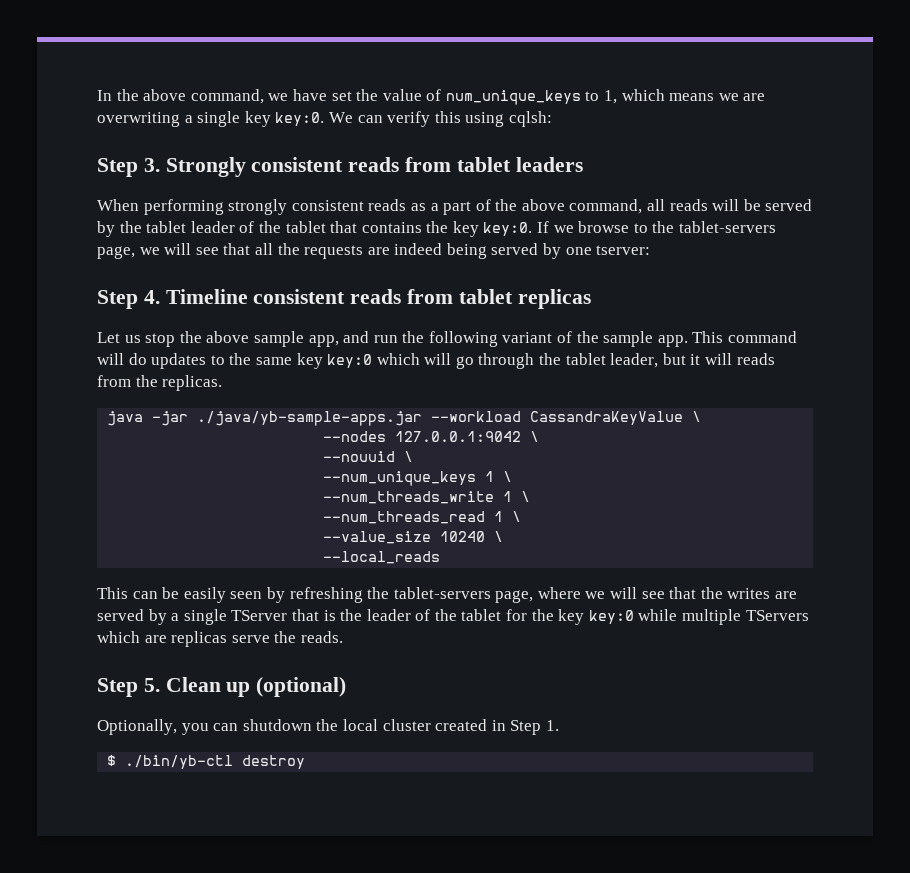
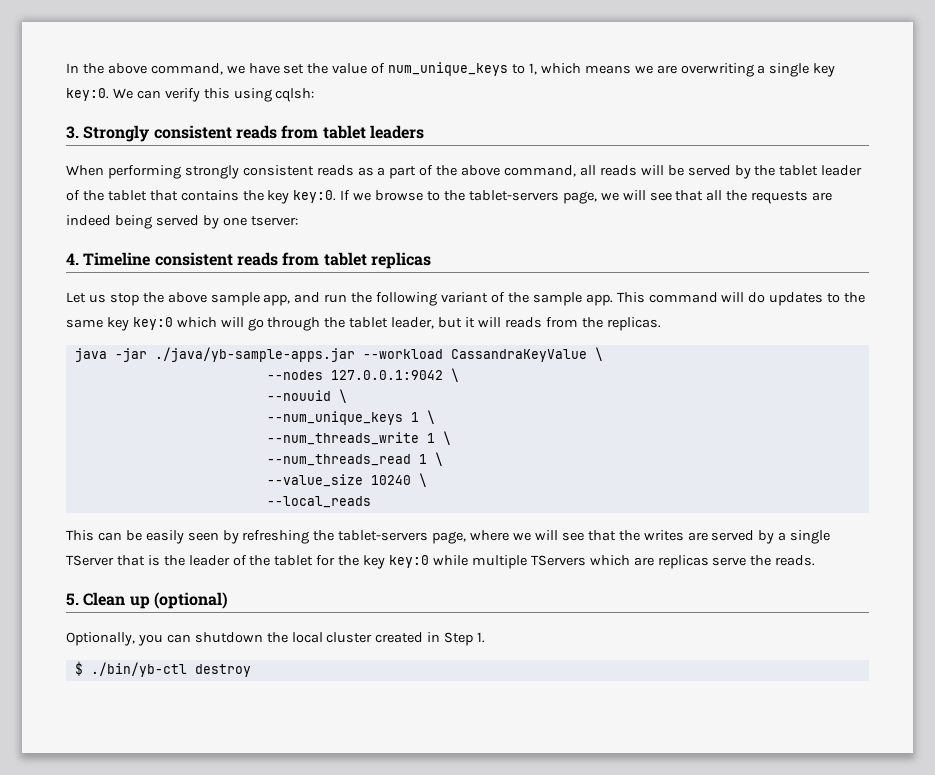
- Step 3. Strongly consistent reads from tablet leaders
+ 3. Strongly consistent reads from tablet leaders
- Step 4. Timeline consistent reads from tablet replicas
+ 4. Timeline consistent reads from tablet replicas
- Step 5. Clean up (optional)
+ 5. Clean up (optional)

